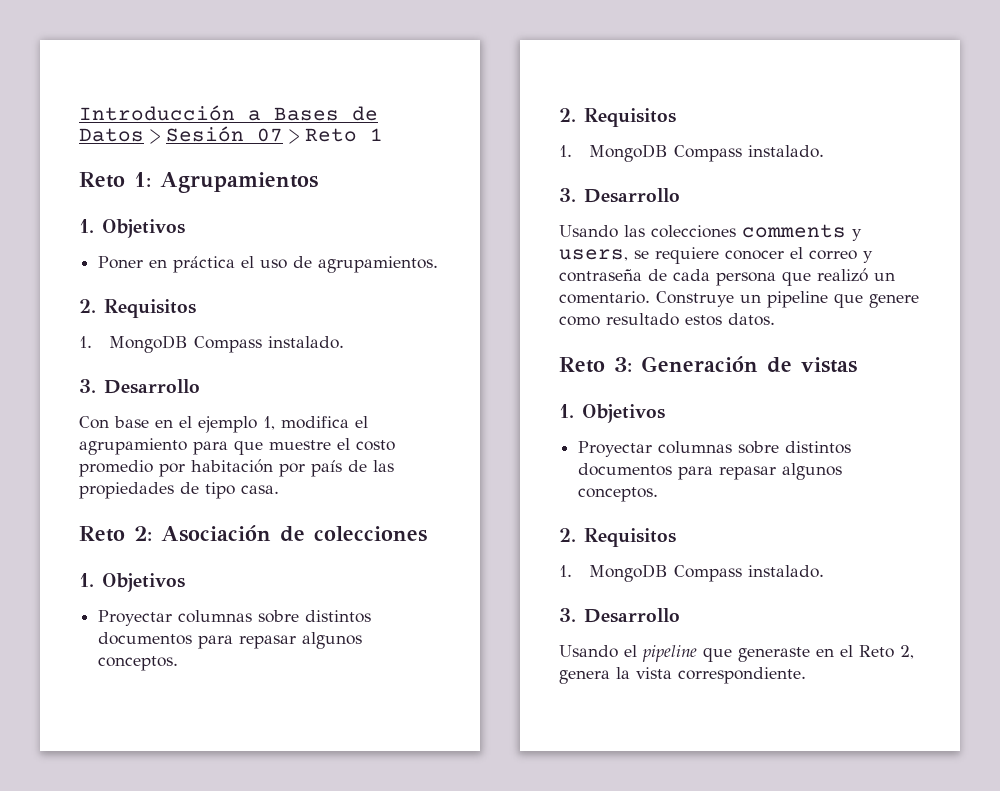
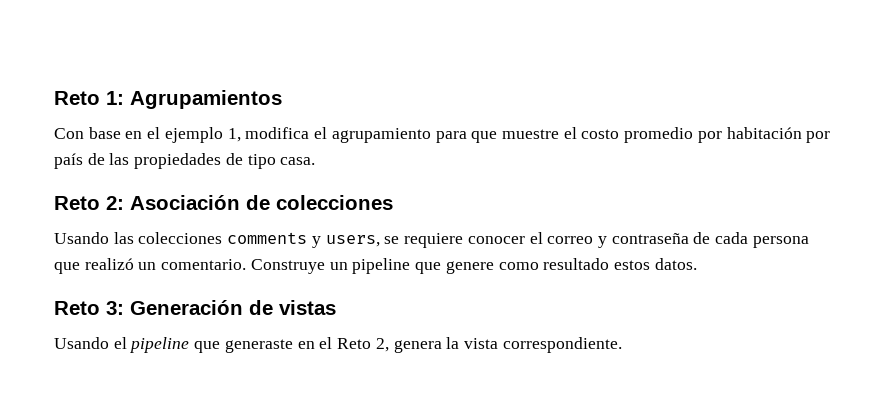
- Introducción a Bases de Datos > Sesión 07 > Reto 1
  Reto 1: Agrupamientos
- 1. Objetivos
- Poner en práctica el uso de agrupamientos.
- 2. Requisitos
- 1. MongoDB Compass instalado.
- 3. Desarrollo
  Reto 2: Asociación de colecciones
- 1. Objetivos
- Proyectar columnas sobre distintos documentos para repasar algunos conceptos.
- 2. Requisitos
- 1. MongoDB Compass instalado.
- 3. Desarrollo
  Reto 3: Generación de vistas
- 1. Objetivos
- Proyectar columnas sobre distintos documentos para repasar algunos conceptos.
- 2. Requisitos
- 1. MongoDB Compass instalado.
- 3. Desarrollo

